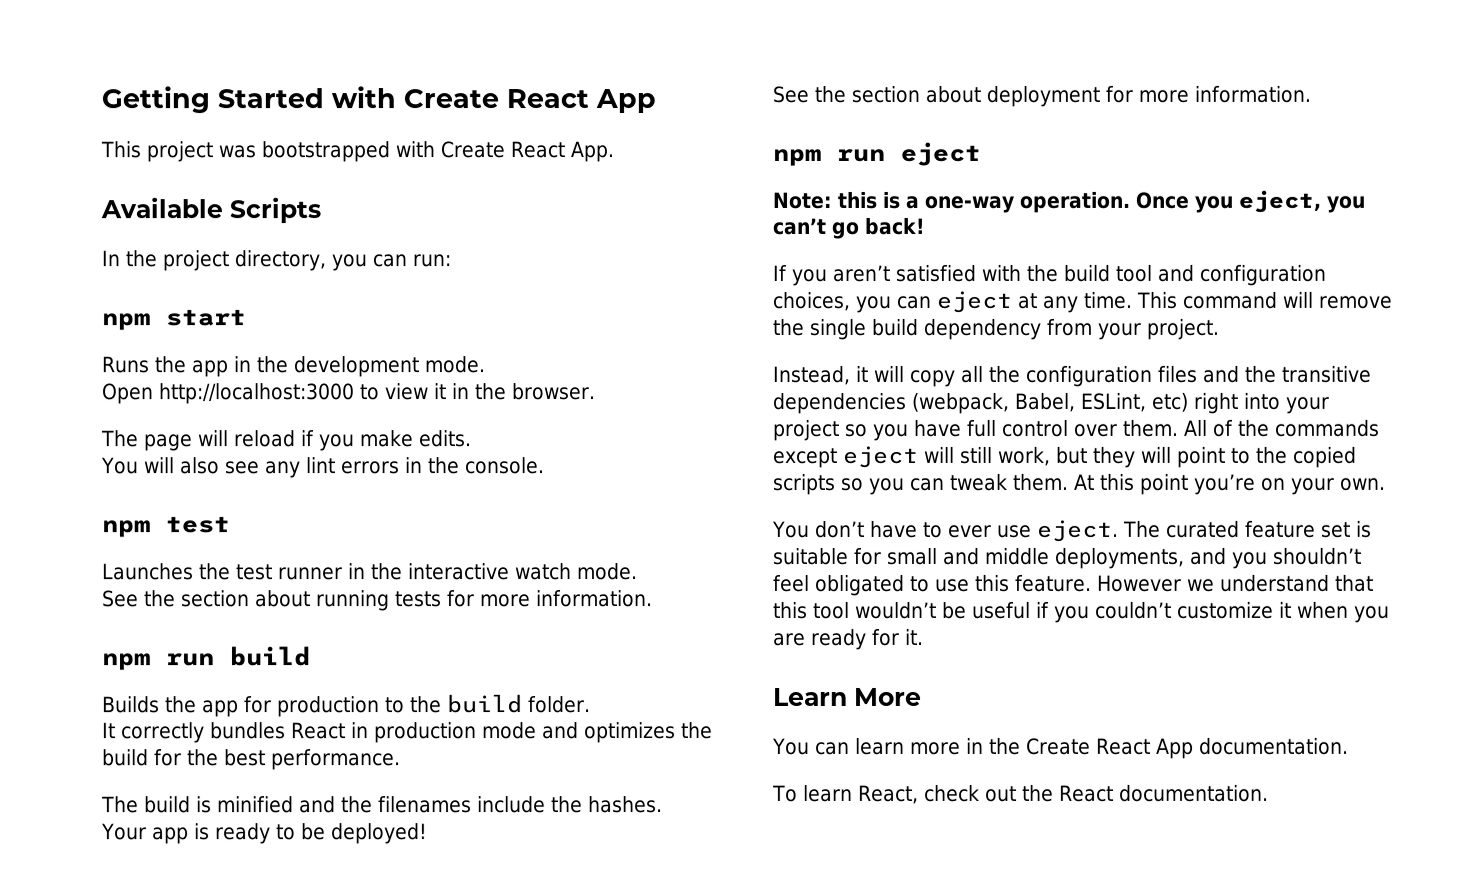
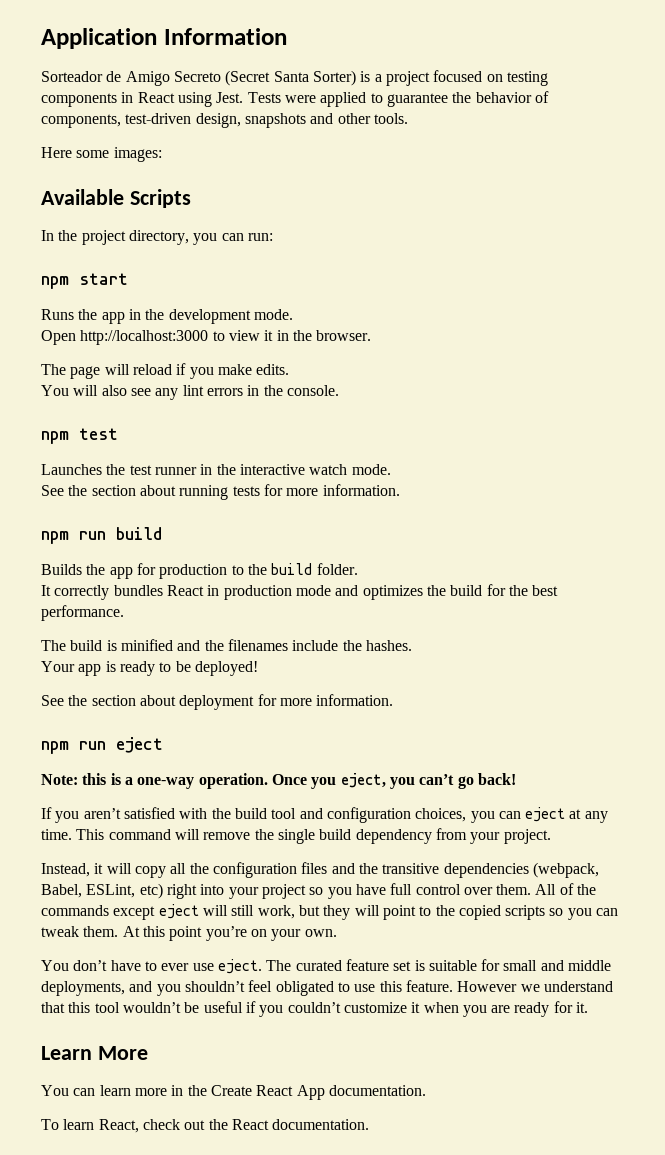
- Getting Started with Create React App
- This project was bootstrapped with Create React App.
+ Application Information
+ Sorteador de Amigo Secreto (Secret Santa Sorter) is a project focused on testing components in React using Jest. Tests were applied to guarantee the behavior of components, test-driven design, snapshots and other tools.
+ Here some images:

